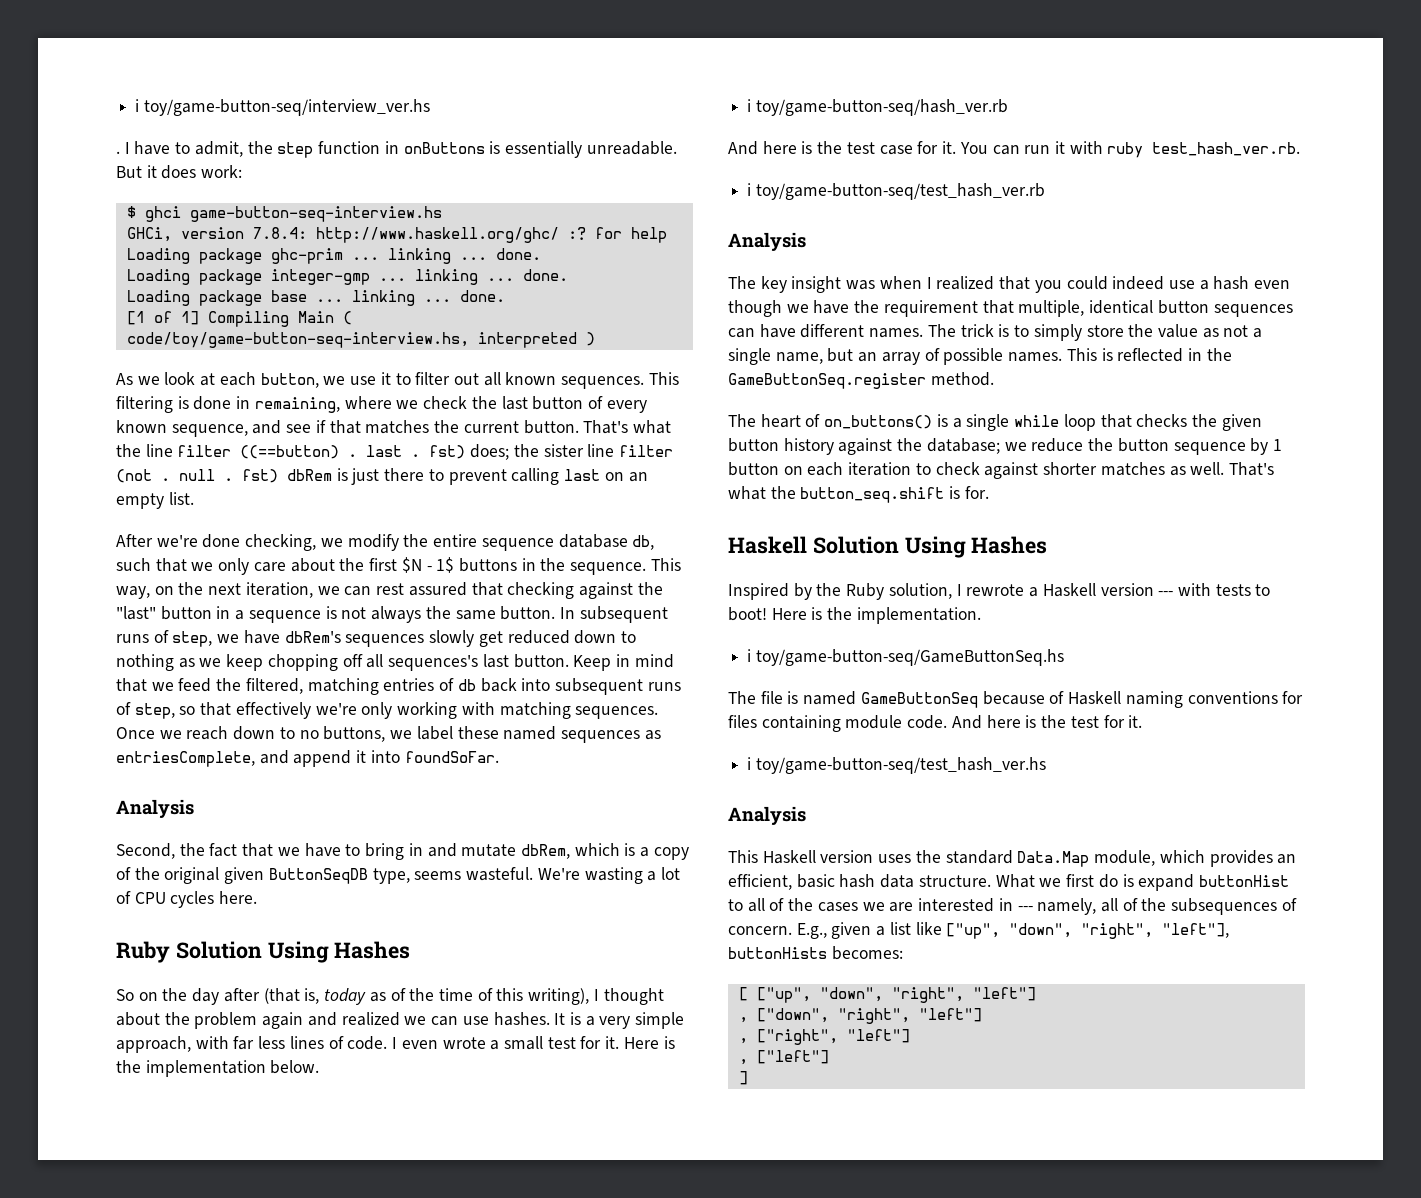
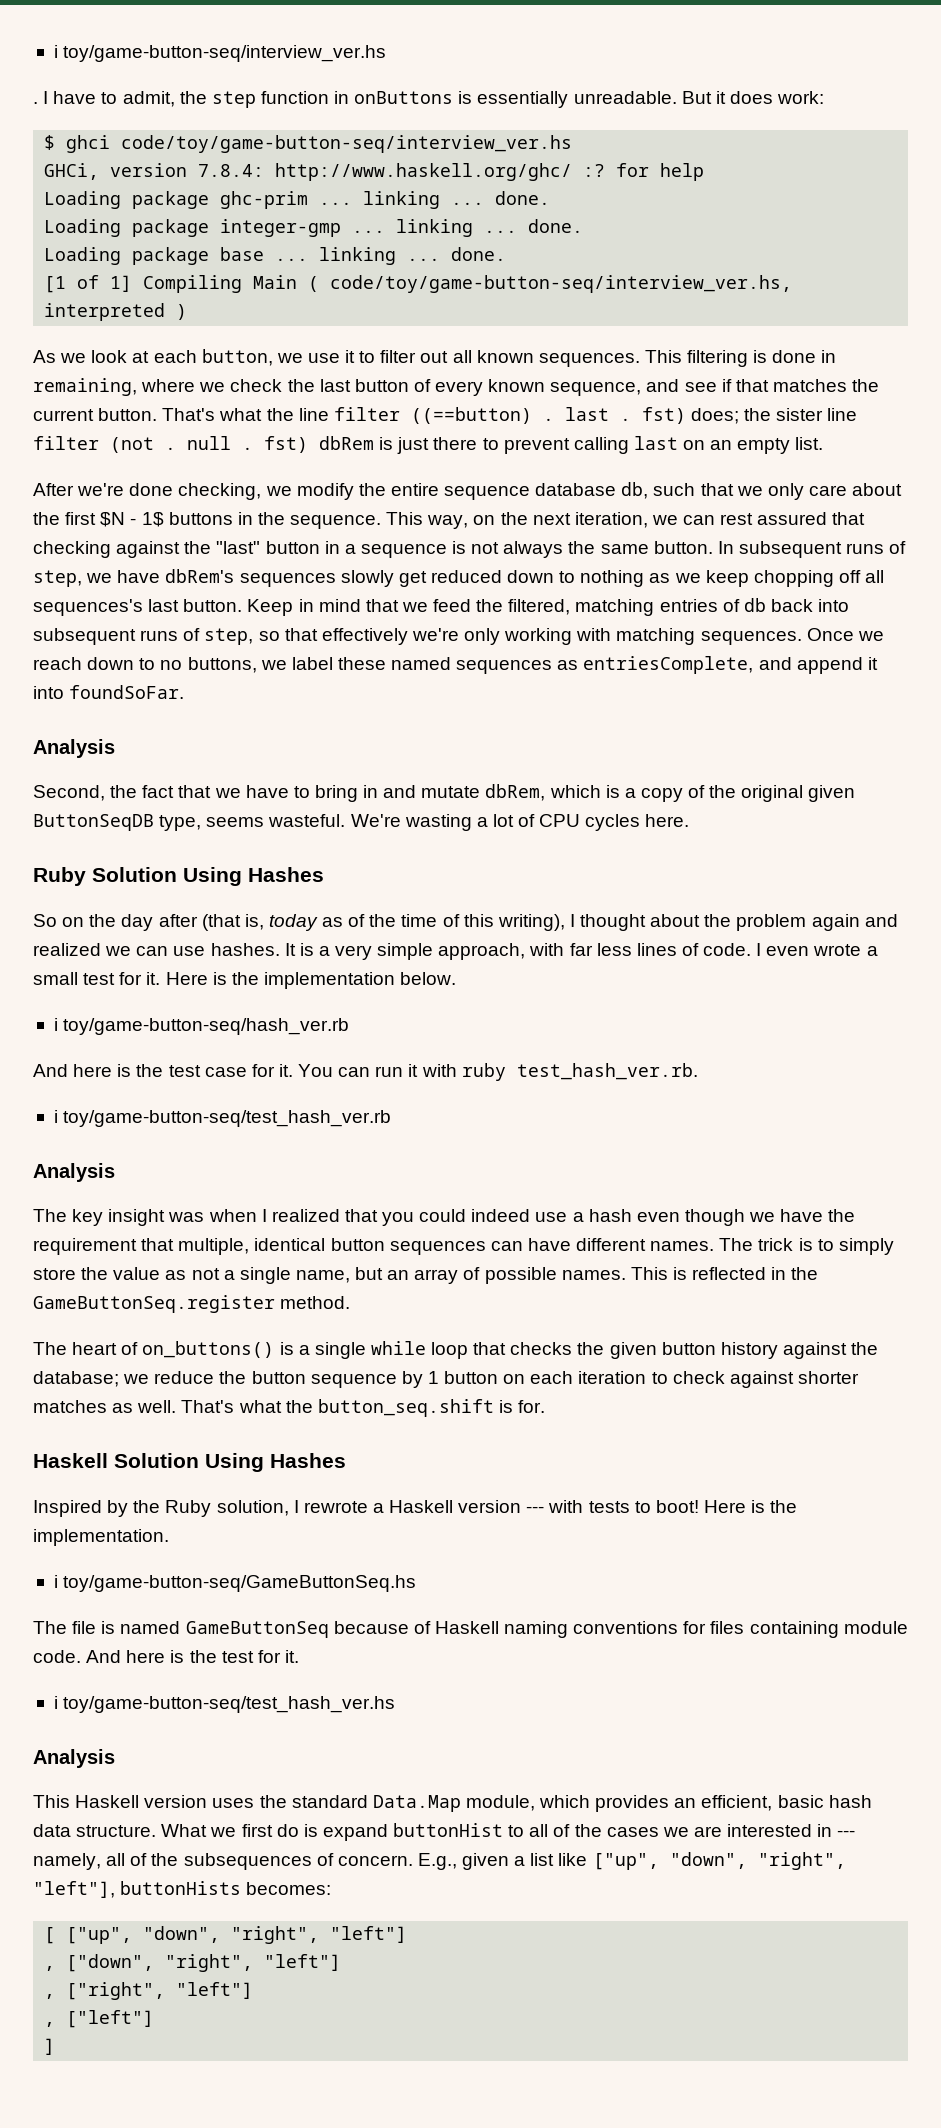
- $ ghci game-button-seq-interview.hs
+ $ ghci code/toy/game-button-seq/interview_ver.hs
- [1 of 1] Compiling Main ( code/toy/game-button-seq-interview.hs, interpreted )
+ [1 of 1] Compiling Main ( code/toy/game-button-seq/interview_ver.hs, interpreted )

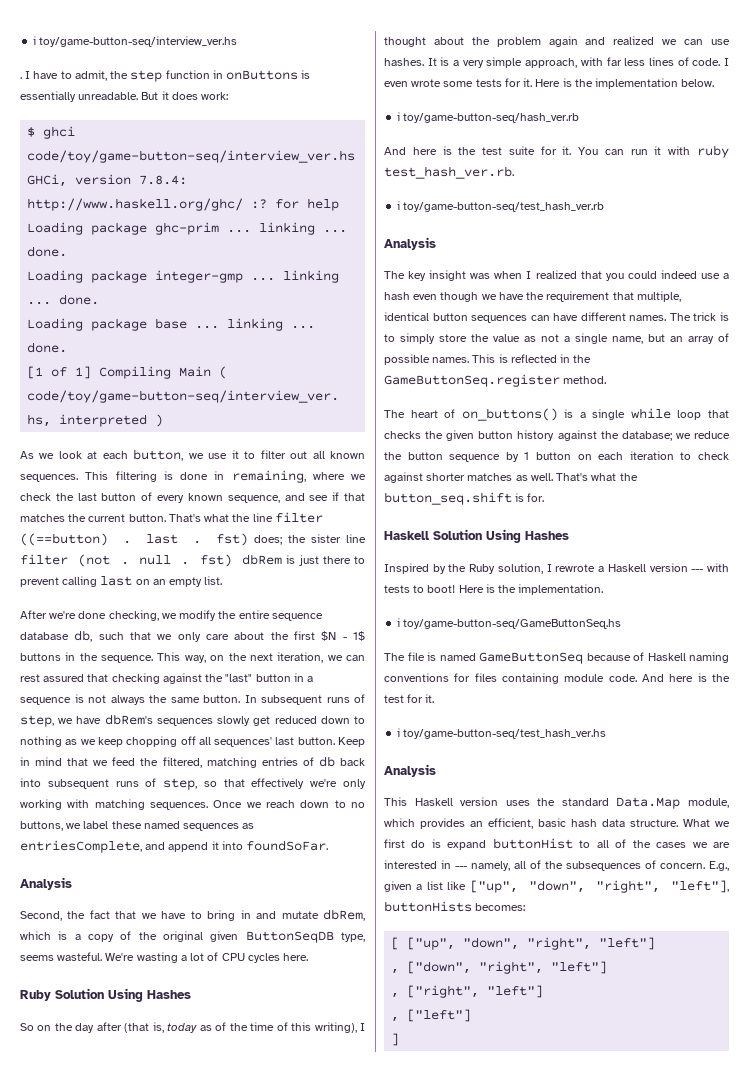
- In subsequent runs of step, we have dbRem's sequences slowly get reduced down to nothing as we keep chopping off all sequences's last button.
+ In subsequent runs of step, we have dbRem's sequences slowly get reduced down to nothing as we keep chopping off all sequences' last button.
- I even wrote a small test for it.
+ I even wrote some tests for it.
- And here is the test case for it.
+ And here is the test suite for it.

